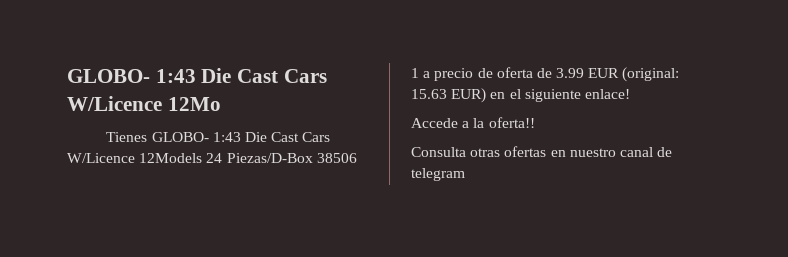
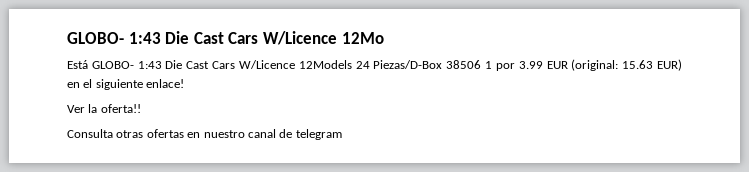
- Tienes GLOBO- 1:43 Die Cast Cars W/Licence 12Models 24 Piezas/D-Box 38506 1 a precio de oferta de 3.99 EUR (original: 15.63 EUR) en el siguiente enlace!
+ Está GLOBO- 1:43 Die Cast Cars W/Licence 12Models 24 Piezas/D-Box 38506 1 por 3.99 EUR (original: 15.63 EUR) en el siguiente enlace!
- Accede a la oferta!!
+ Ver la oferta!!

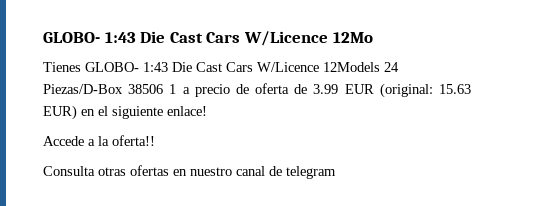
- Está GLOBO- 1:43 Die Cast Cars W/Licence 12Models 24 Piezas/D-Box 38506 1 por 3.99 EUR (original: 15.63 EUR) en el siguiente enlace!
+ Tienes GLOBO- 1:43 Die Cast Cars W/Licence 12Models 24 Piezas/D-Box 38506 1 a precio de oferta de 3.99 EUR (original: 15.63 EUR) en el siguiente enlace!
- Ver la oferta!!
+ Accede a la oferta!!

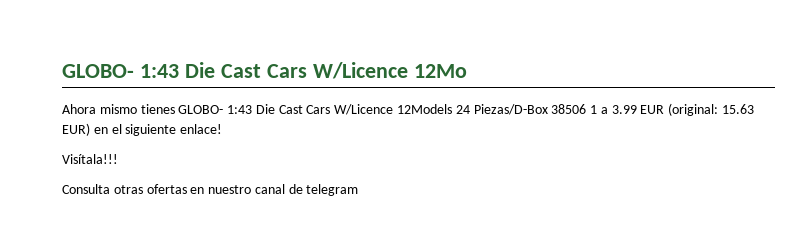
- Tienes GLOBO- 1:43 Die Cast Cars W/Licence 12Models 24 Piezas/D-Box 38506 1 a precio de oferta de 3.99 EUR (original: 15.63 EUR) en el siguiente enlace!
+ Ahora mismo tienes GLOBO- 1:43 Die Cast Cars W/Licence 12Models 24 Piezas/D-Box 38506 1 a 3.99 EUR (original: 15.63 EUR) en el siguiente enlace!
- Accede a la oferta!!
+ Visítala!!!

